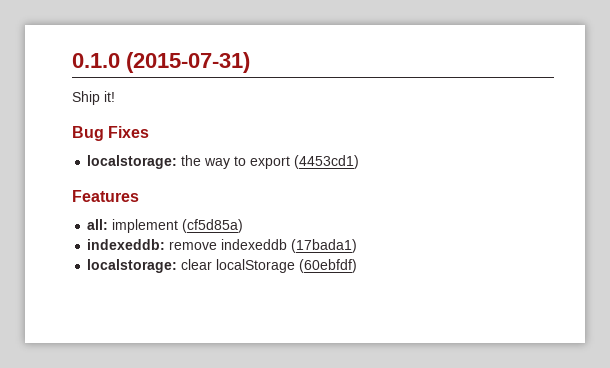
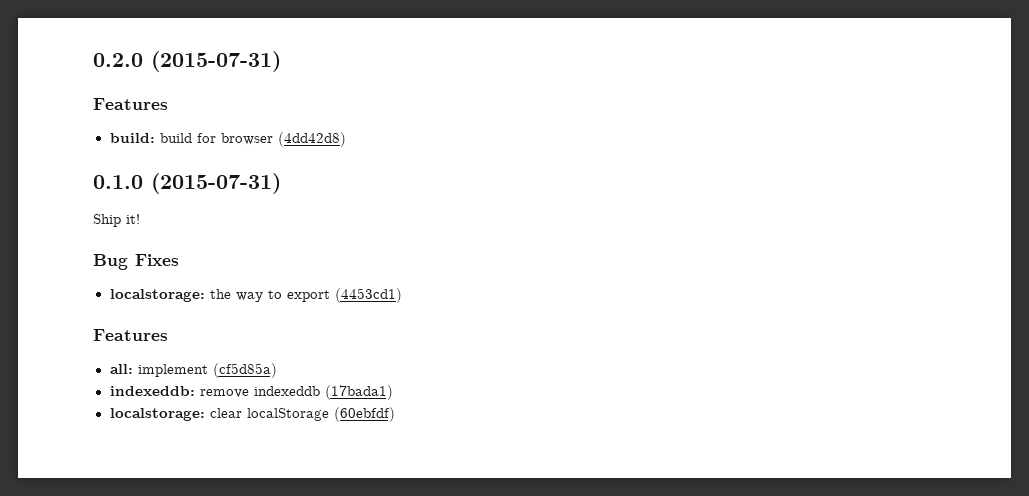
+ 0.2.0 (2015-07-31)
+ Features
+ build: build for browser (4dd42d8)

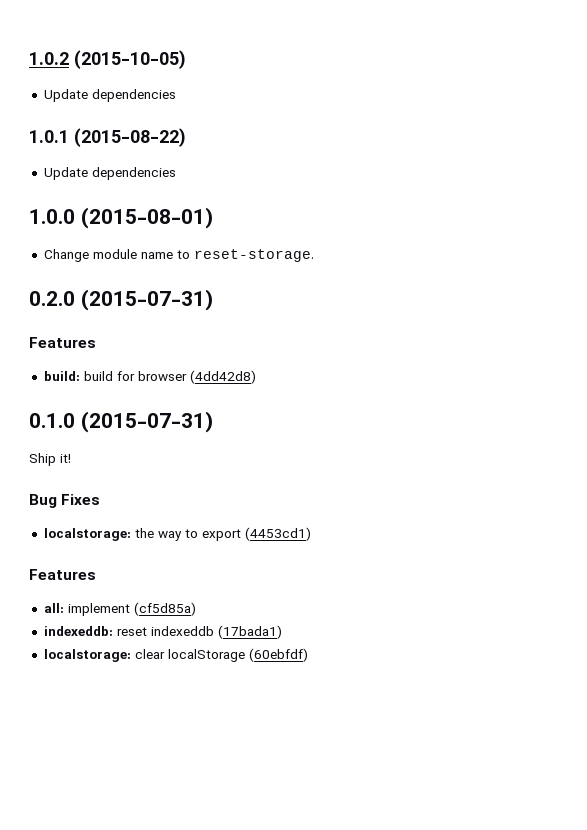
+ 1.0.2 (2015-10-05)
+ Update dependencies
+ 1.0.1 (2015-08-22)
+ Update dependencies
+ 1.0.0 (2015-08-01)
+ Change module name to reset-storage.
- indexeddb: remove indexeddb (17bada1)
+ indexeddb: reset indexeddb (17bada1)

